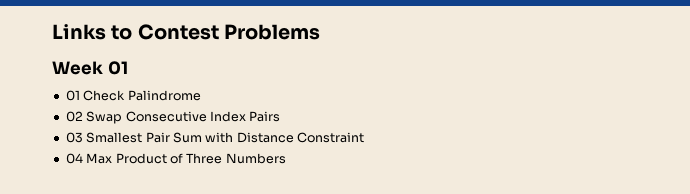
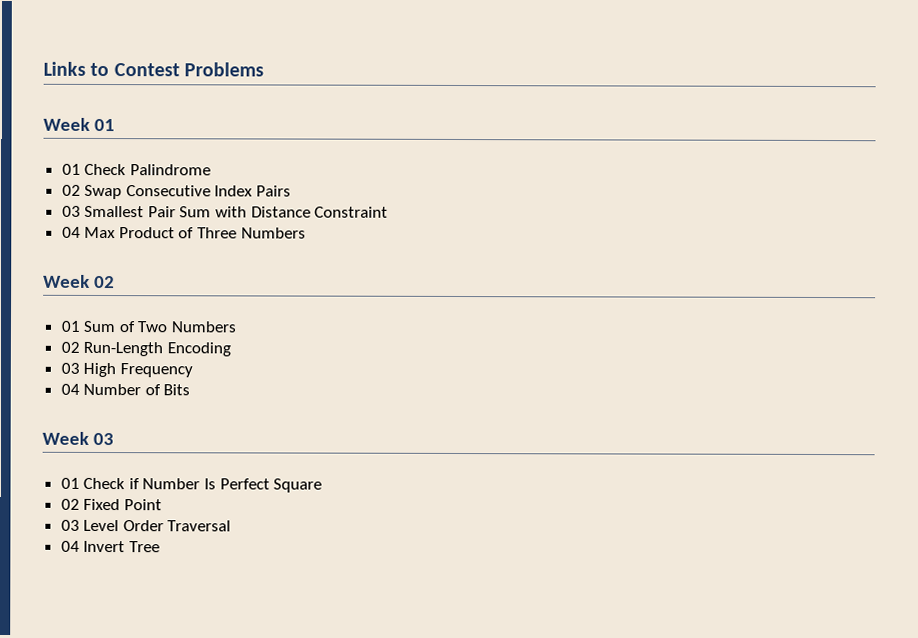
+ Week 02
+ 01 Sum of Two Numbers
+ 02 Run-Length Encoding
+ 03 High Frequency
+ 04 Number of Bits
+ Week 03
+ 01 Check if Number Is Perfect Square
+ 02 Fixed Point
+ 03 Level Order Traversal
+ 04 Invert Tree

